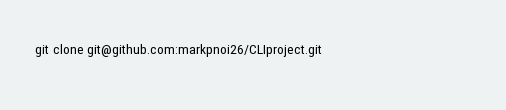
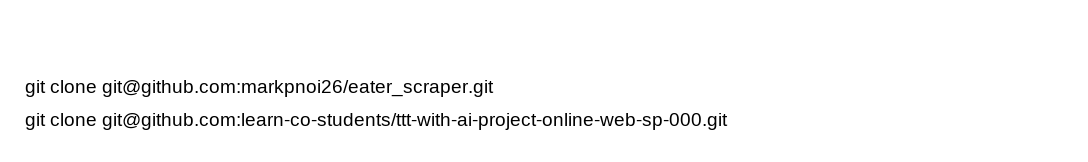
- git clone git@github.com:markpnoi26/CLIproject.git
+ git clone git@github.com:markpnoi26/eater_scraper.git
+ git clone git@github.com:learn-co-students/ttt-with-ai-project-online-web-sp-000.git

